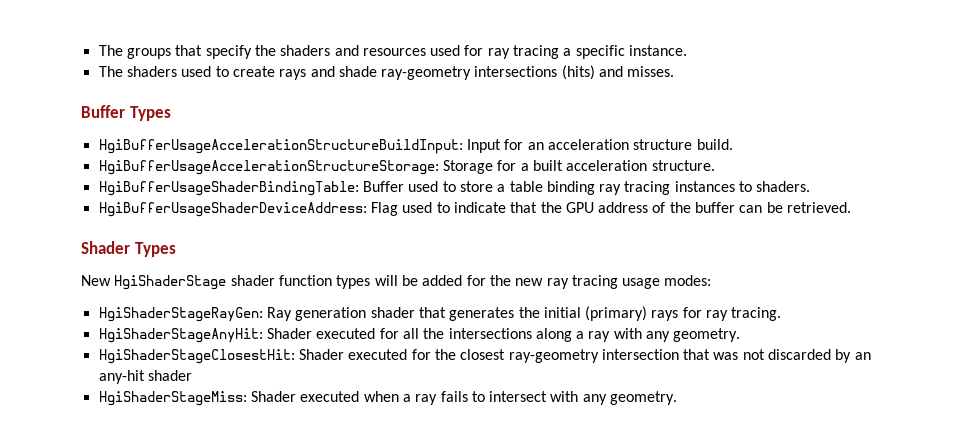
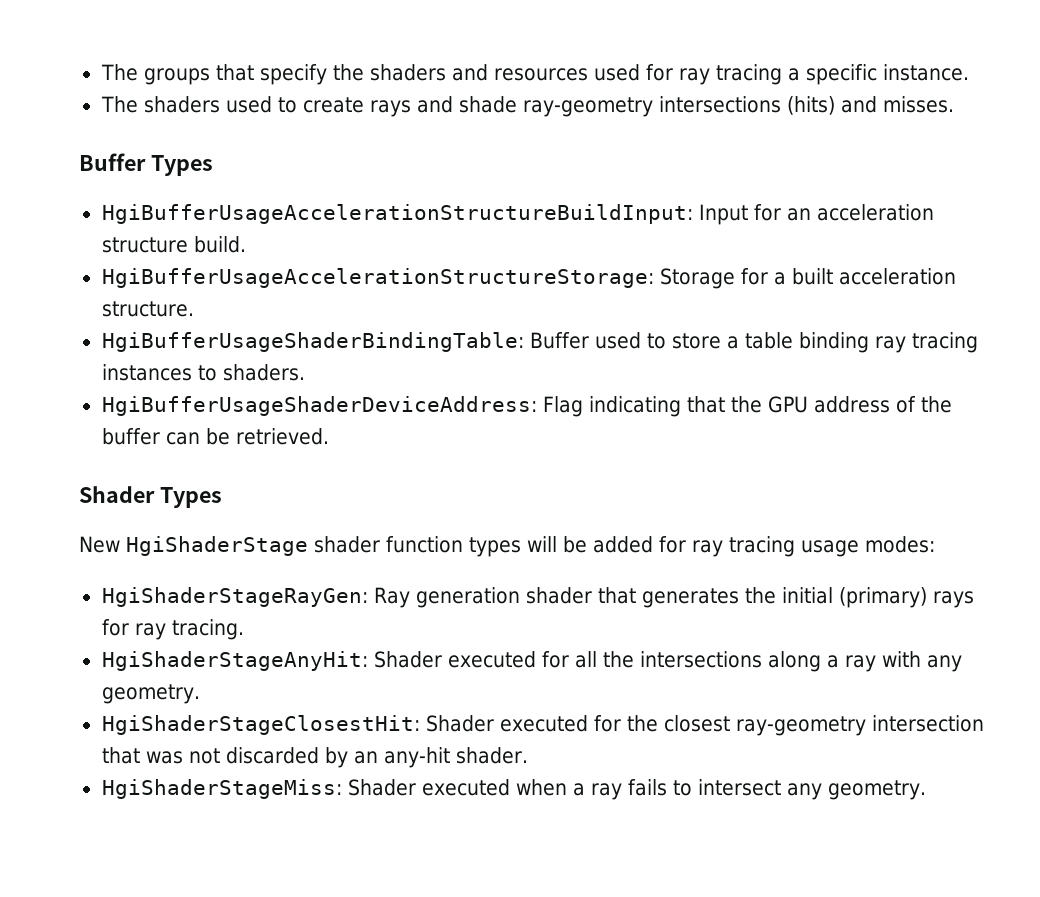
- HgiBufferUsageShaderDeviceAddress: Flag used to indicate that the GPU address of the buffer can be retrieved.
+ HgiBufferUsageShaderDeviceAddress: Flag indicating that the GPU address of the buffer can be retrieved.
- New HgiShaderStage shader function types will be added for the new ray tracing usage modes:
+ New HgiShaderStage shader function types will be added for ray tracing usage modes:
- HgiShaderStageClosestHit: Shader executed for the closest ray-geometry intersection that was not discarded by an any-hit shader
+ HgiShaderStageClosestHit: Shader executed for the closest ray-geometry intersection that was not discarded by an any-hit shader.
- HgiShaderStageMiss: Shader executed when a ray fails to intersect with any geometry.
+ HgiShaderStageMiss: Shader executed when a ray fails to intersect any geometry.

